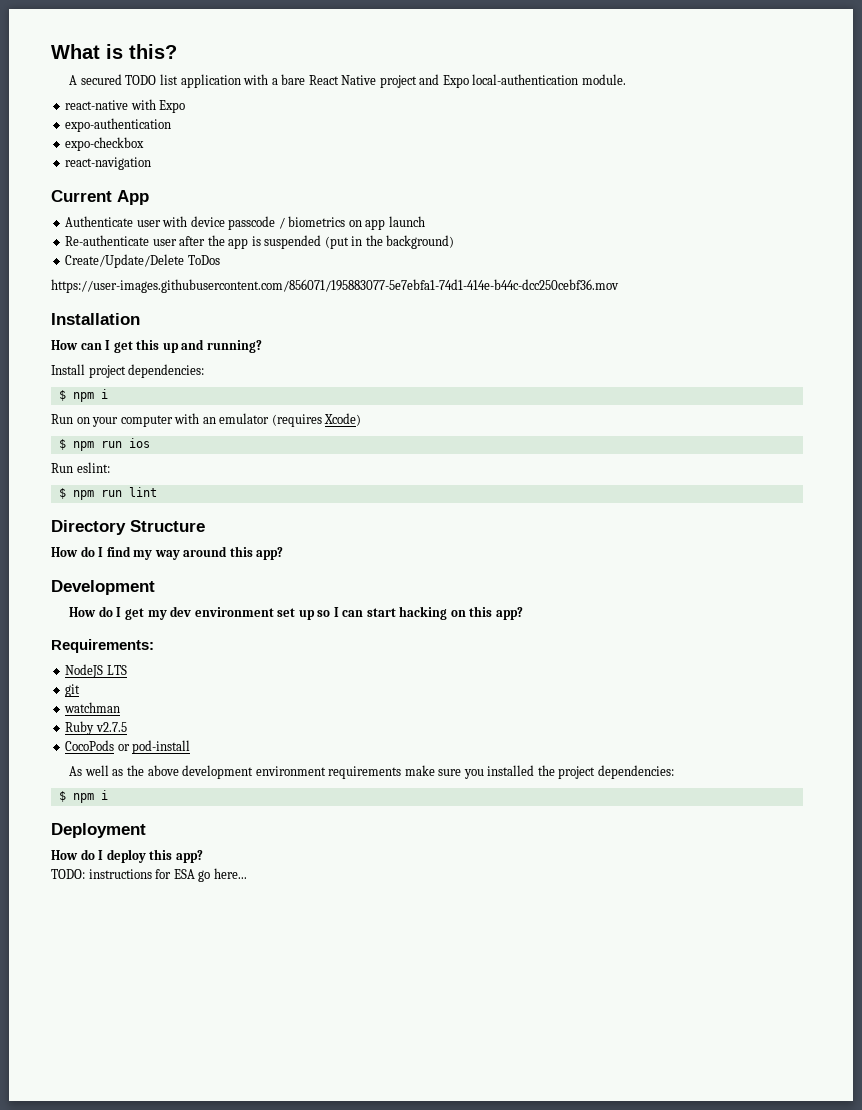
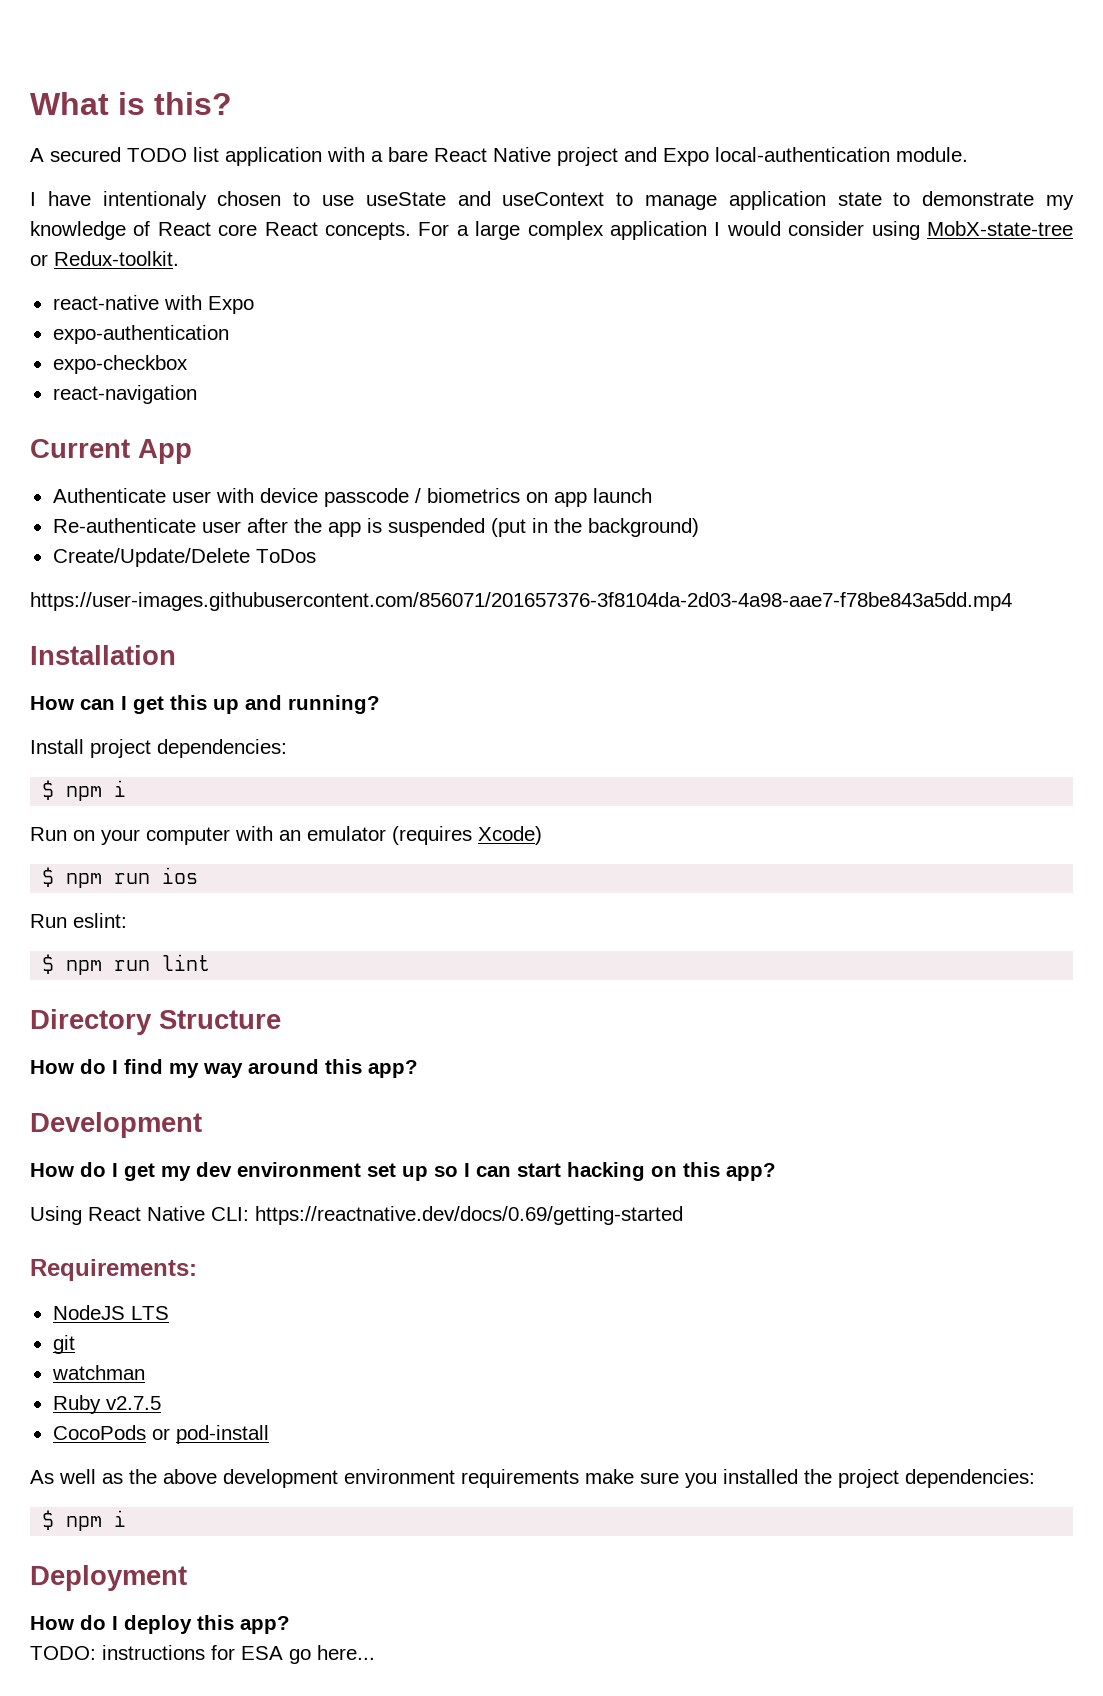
+ I have intentionaly chosen to use useState and useContext to manage application state to demonstrate my knowledge of React core React concepts. For a large complex application I would consider using MobX-state-tree or Redux-toolkit.
- https://user-images.githubusercontent.com/856071/195883077-5e7ebfa1-74d1-414e-b44c-dcc250cebf36.mov
+ https://user-images.githubusercontent.com/856071/201657376-3f8104da-2d03-4a98-aae7-f78be843a5dd.mp4
+ Using React Native CLI: https://reactnative.dev/docs/0.69/getting-started

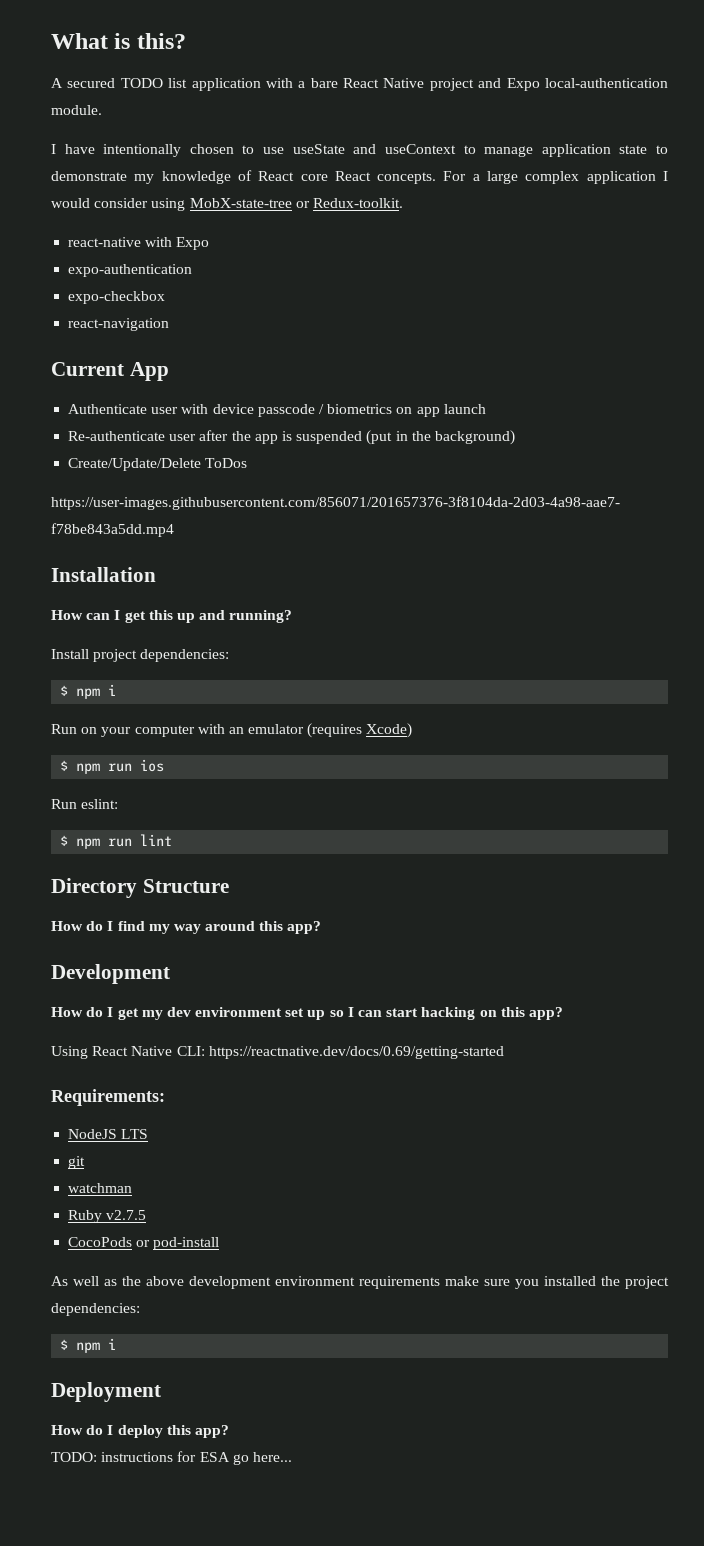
- I have intentionaly chosen to use useState and useContext to manage application state to demonstrate my knowledge of React core React concepts.
+ I have intentionally chosen to use useState and useContext to manage application state to demonstrate my knowledge of React core React concepts.

